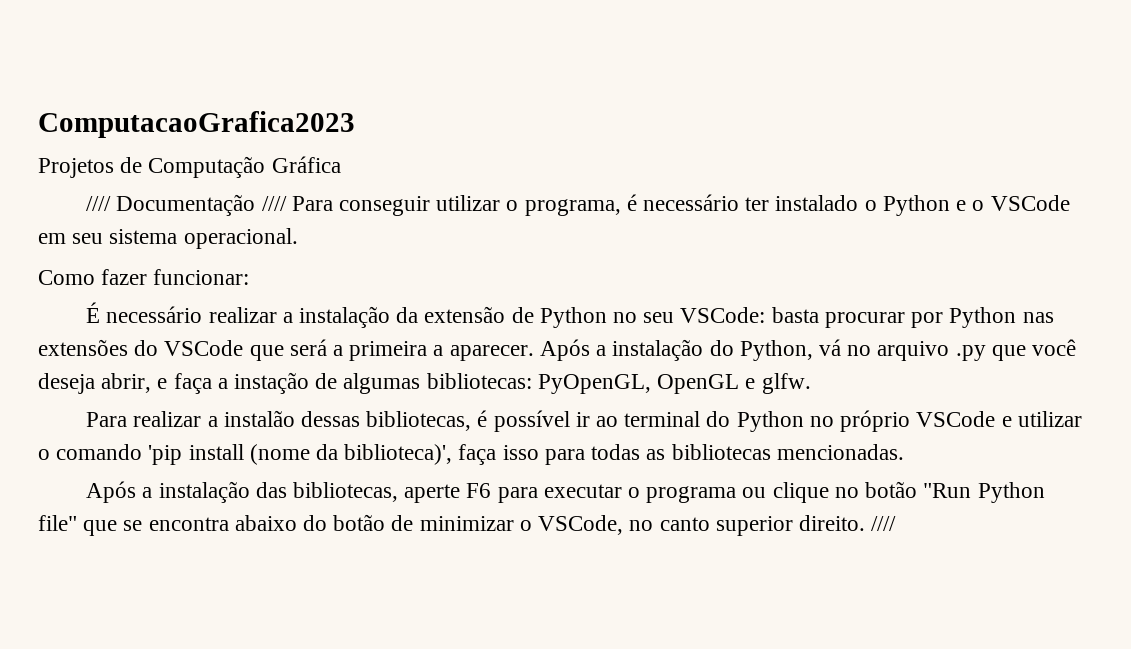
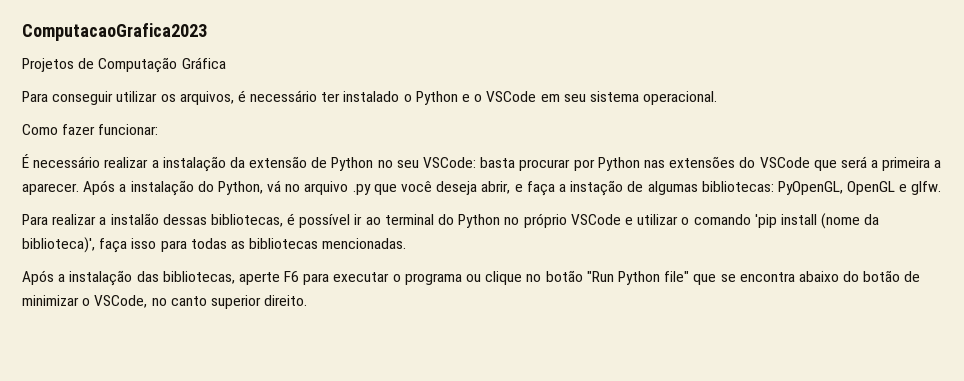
- //// Documentação //// Para conseguir utilizar o programa, é necessário ter instalado o Python e o VSCode em seu sistema operacional.
+ Para conseguir utilizar os arquivos, é necessário ter instalado o Python e o VSCode em seu sistema operacional.
- Após a instalação das bibliotecas, aperte F6 para executar o programa ou clique no botão "Run Python file" que se encontra abaixo do botão de minimizar o VSCode, no canto superior direito. ////
+ Após a instalação das bibliotecas, aperte F6 para executar o programa ou clique no botão "Run Python file" que se encontra abaixo do botão de minimizar o VSCode, no canto superior direito.

